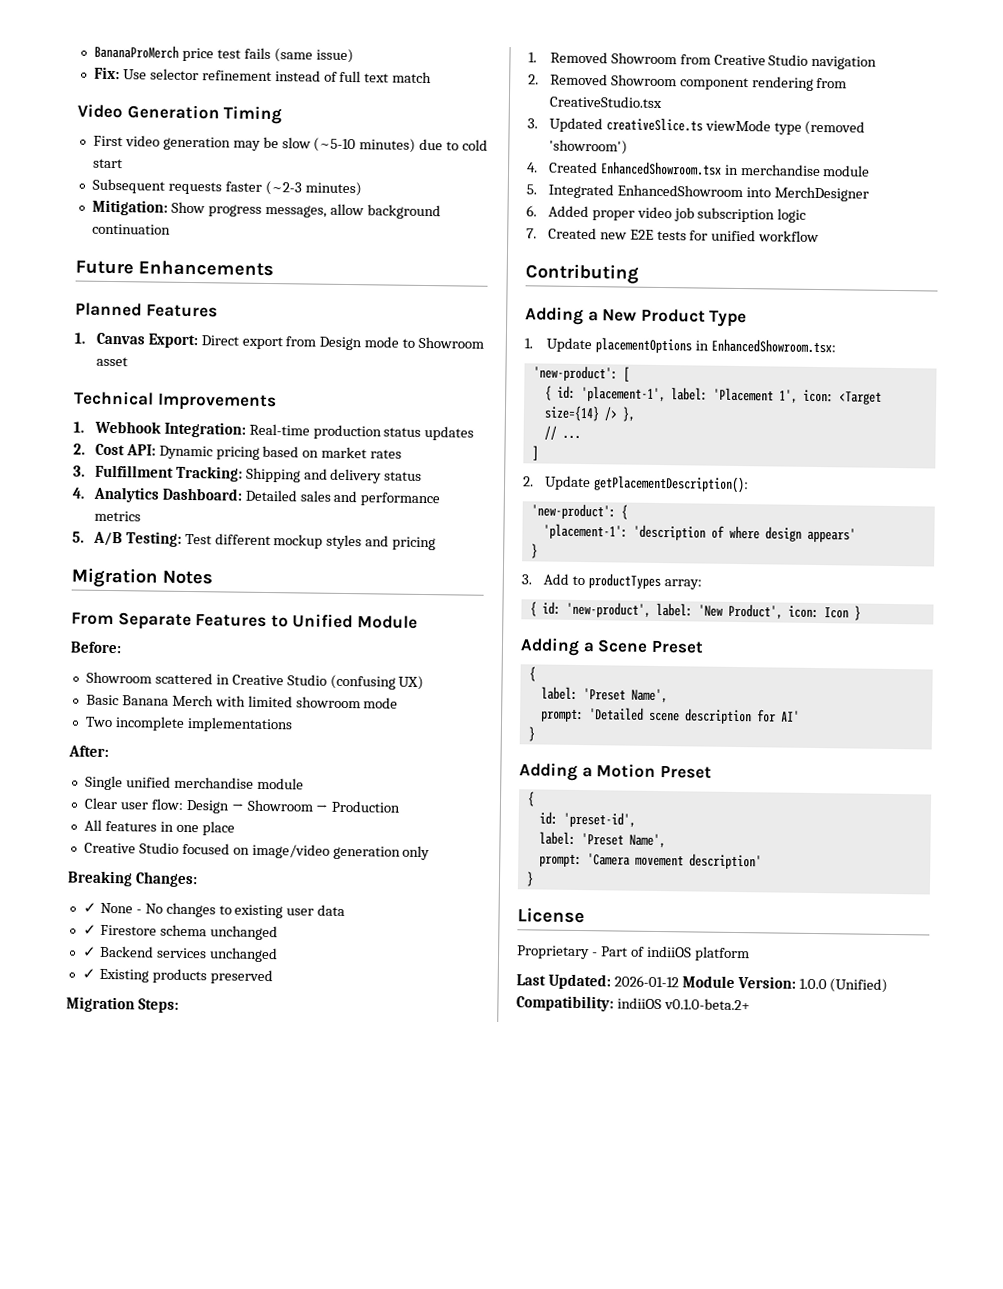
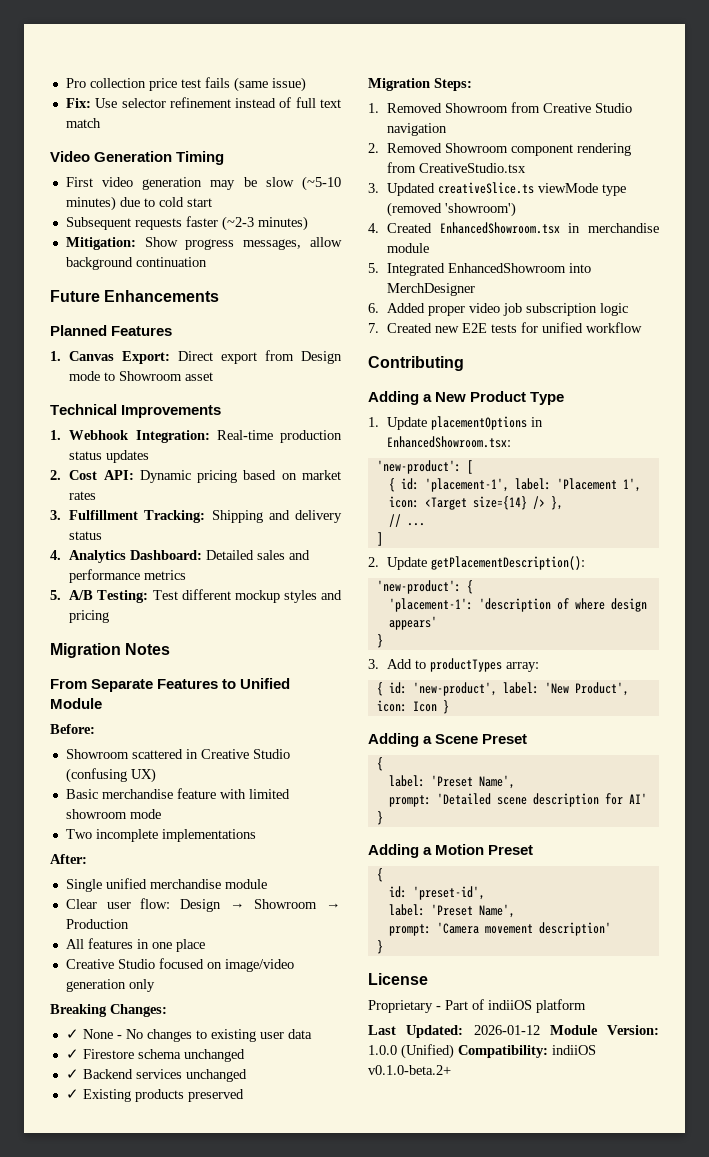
- BananaProMerch price test fails (same issue)
+ Pro collection price test fails (same issue)
- Basic Banana Merch with limited showroom mode
+ Basic merchandise feature with limited showroom mode

